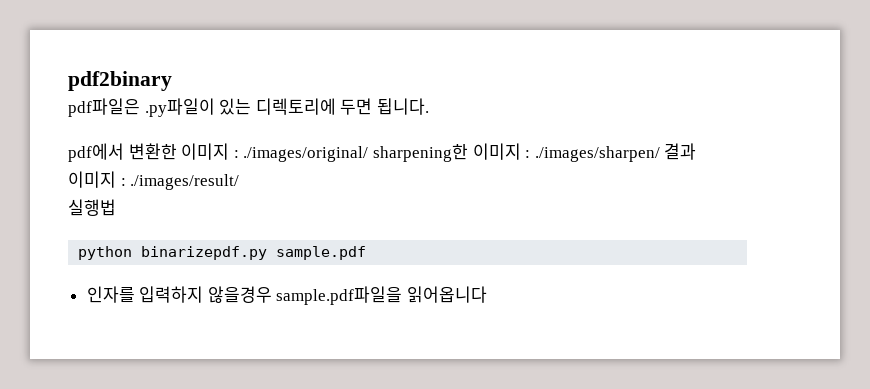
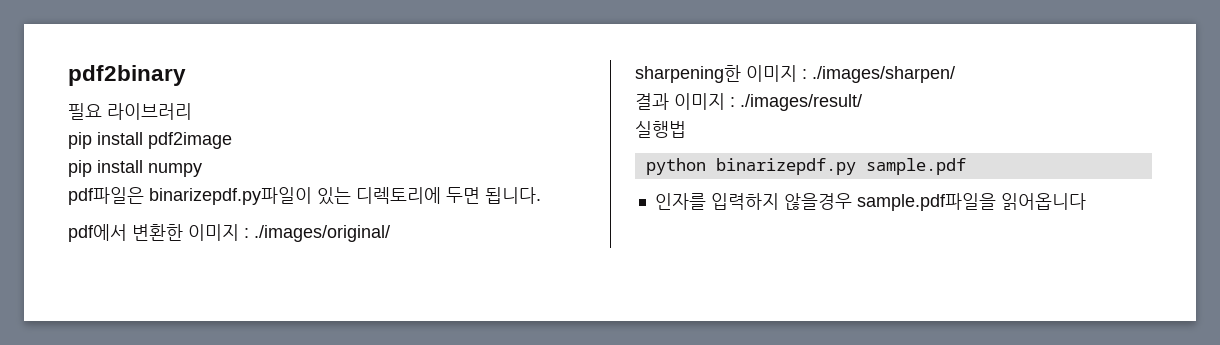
+ 필요 라이브러리
+ pip install pdf2image
+ pip install numpy
- pdf파일은 .py파일이 있는 디렉토리에 두면 됩니다.
+ pdf파일은 binarizepdf.py파일이 있는 디렉토리에 두면 됩니다.
- pdf에서 변환한 이미지 : ./images/original/ sharpening한 이미지 : ./images/sharpen/ 결과 이미지 : ./images/result/
+ pdf에서 변환한 이미지 : ./images/original/
+ sharpening한 이미지 : ./images/sharpen/
+ 결과 이미지 : ./images/result/

